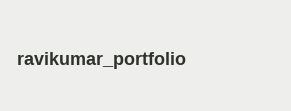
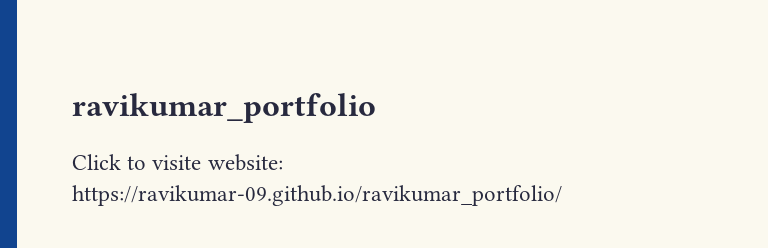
+ Click to visite website: https://ravikumar-09.github.io/ravikumar_portfolio/

